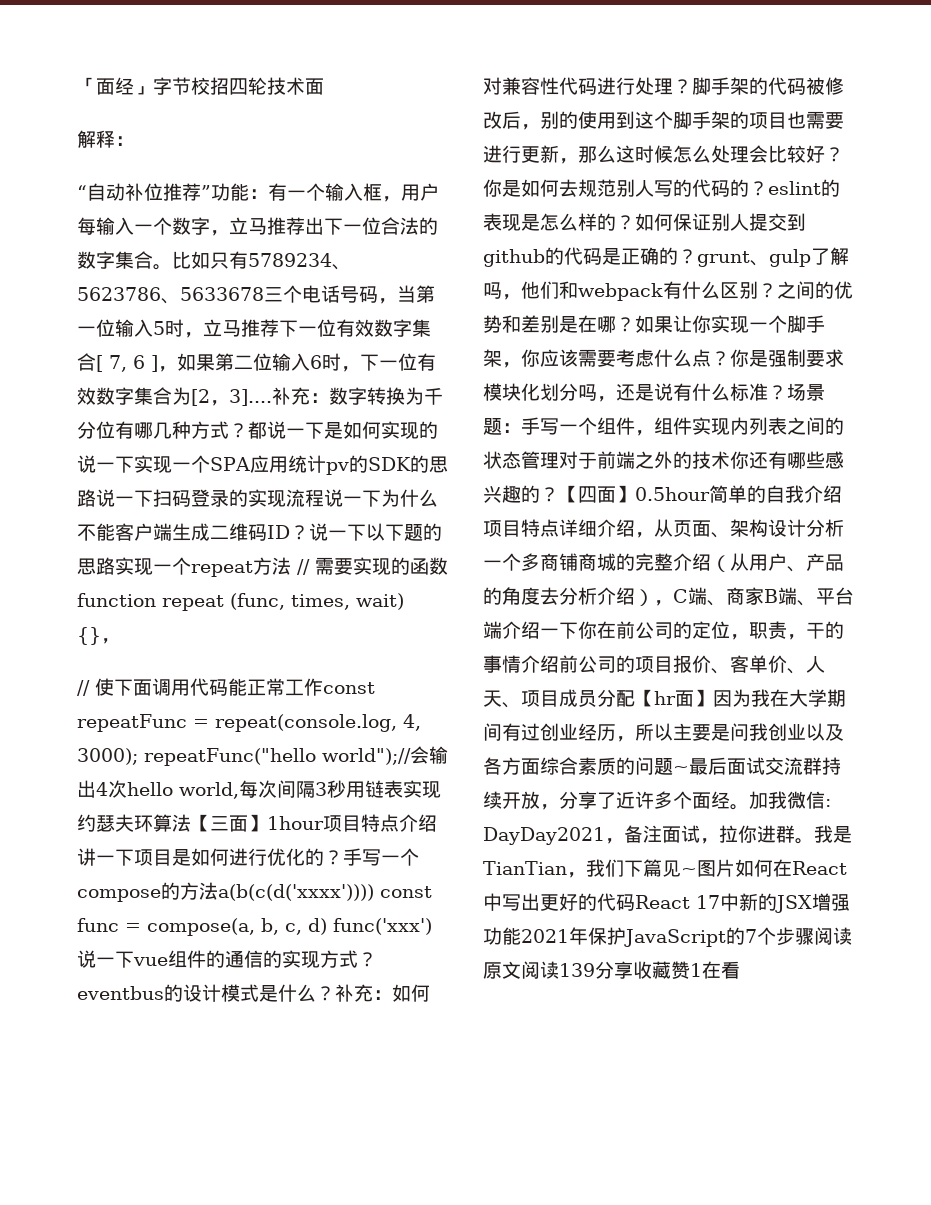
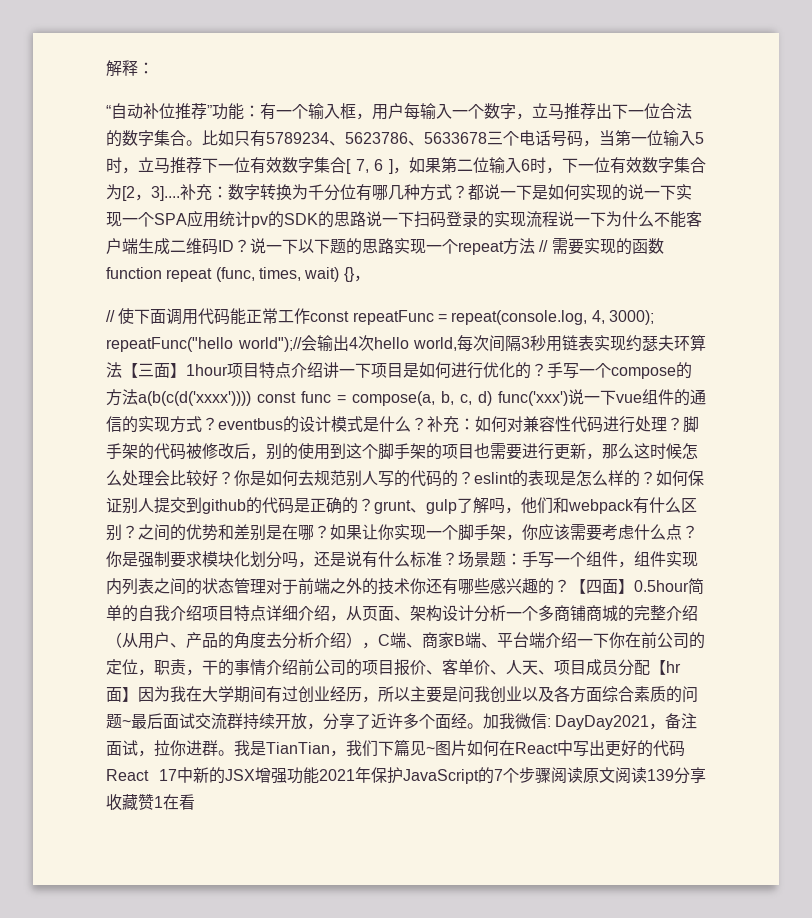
- 「面经」字节校招四轮技术面

